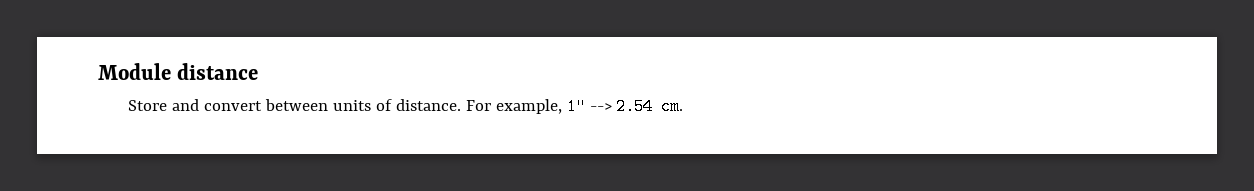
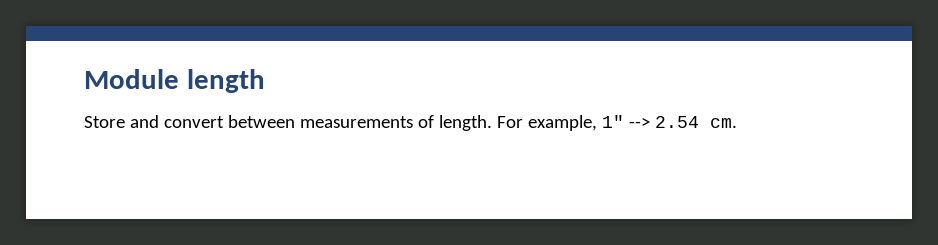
- Module distance
+ Module length
- Store and convert between units of distance.
+ Store and convert between measurements of length.

